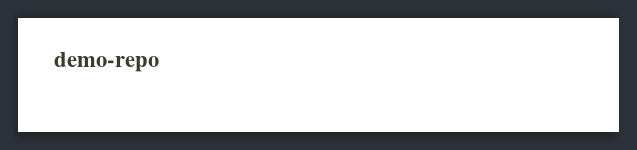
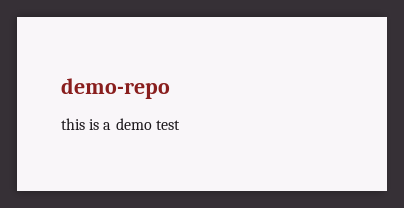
+ this is a demo test

